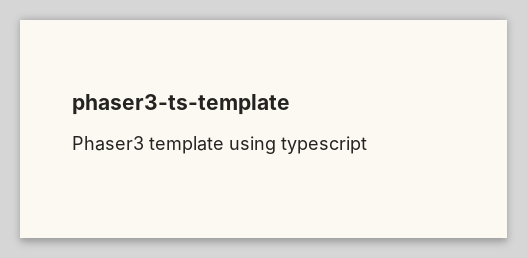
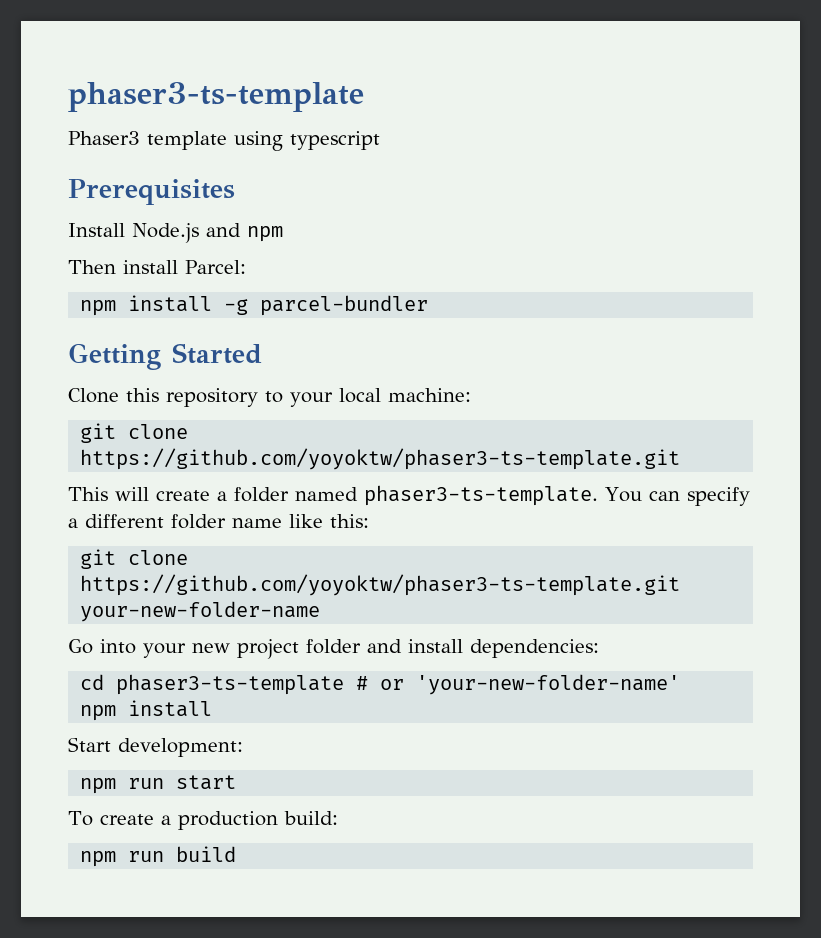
+ Prerequisites
+ Install Node.js and npm
+ Then install Parcel:
+ npm install -g parcel-bundler
+ Getting Started
+ Clone this repository to your local machine:
+ git clone https://github.com/yoyoktw/phaser3-ts-template.git
+ This will create a folder named phaser3-ts-template. You can specify a different folder name like this:
+ git clone https://github.com/yoyoktw/phaser3-ts-template.git your-new-folder-name
+ Go into your new project folder and install dependencies:
+ cd phaser3-ts-template # or 'your-new-folder-name'
+ npm install
+ Start development:
+ npm run start
+ To create a production build:
+ npm run build

